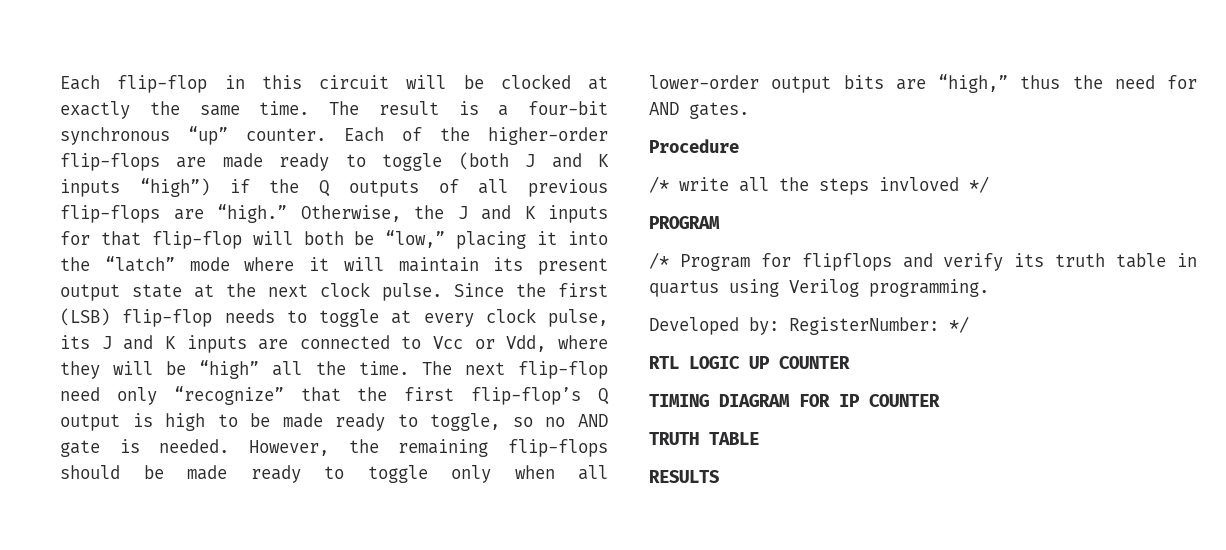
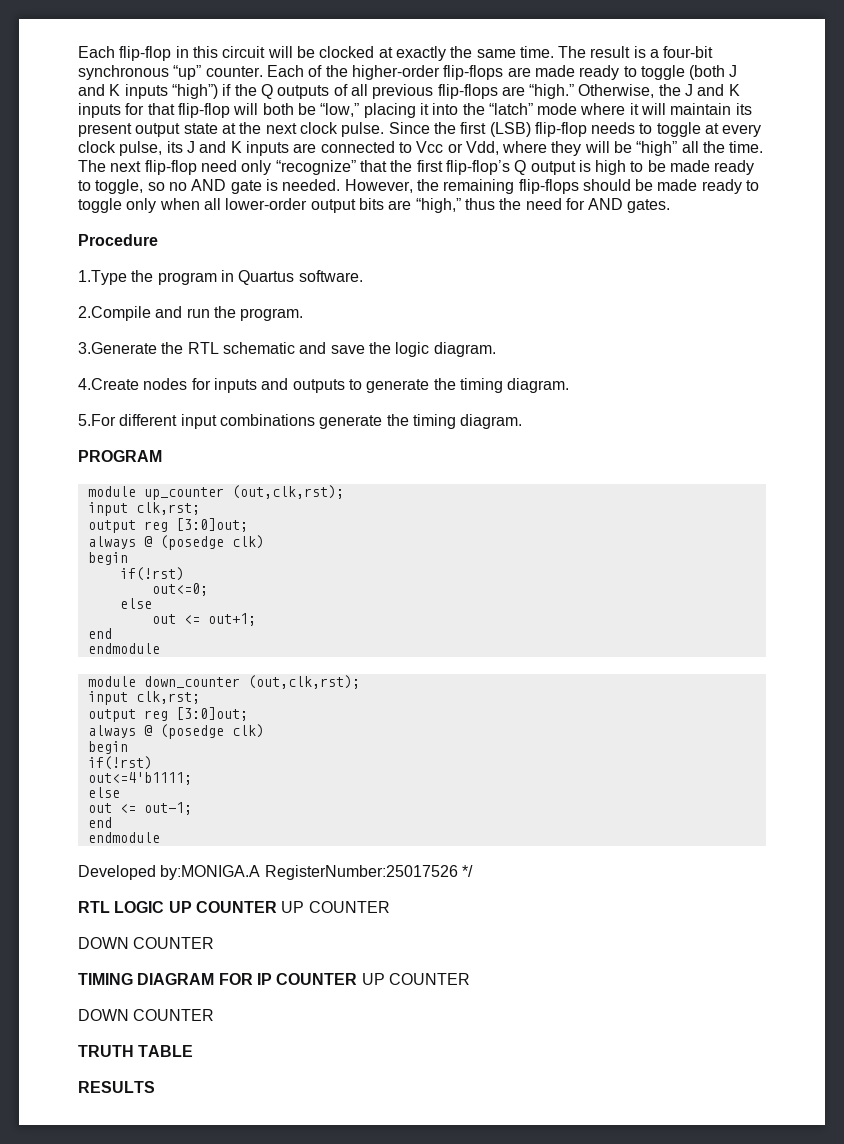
- /* write all the steps invloved */
+ 1.Type the program in Quartus software.
+ 2.Compile and run the program.
+ 3.Generate the RTL schematic and save the logic diagram.
+ 4.Create nodes for inputs and outputs to generate the timing diagram.
+ 5.For different input combinations generate the timing diagram.
  PROGRAM
- /* Program for flipflops and verify its truth table in quartus using Verilog programming.
+ module up_counter (out,clk,rst);
+ input clk,rst;
+ output reg [3:0]out;
+ always @ (posedge clk)
+ begin
+ if(!rst)
+ out<=0;
+ else
+ out <= out+1;
+ end
+ endmodule
+ module down_counter (out,clk,rst);
+ input clk,rst;
+ output reg [3:0]out;
+ always @ (posedge clk)
+ begin
+ if(!rst)
+ out<=4'b1111;
+ else
+ out <= out-1;
+ end
+ endmodule
- Developed by: RegisterNumber: */
+ Developed by:MONIGA.A RegisterNumber:25017526 */
- RTL LOGIC UP COUNTER
+ RTL LOGIC UP COUNTER UP COUNTER
+ DOWN COUNTER
- TIMING DIAGRAM FOR IP COUNTER
+ TIMING DIAGRAM FOR IP COUNTER UP COUNTER
+ DOWN COUNTER

